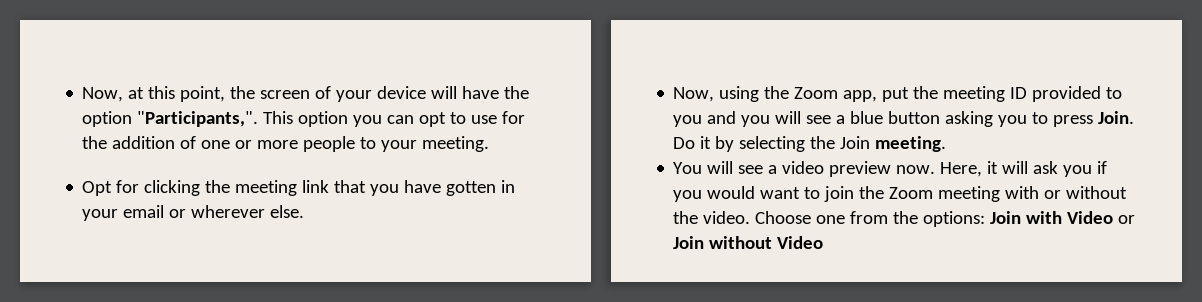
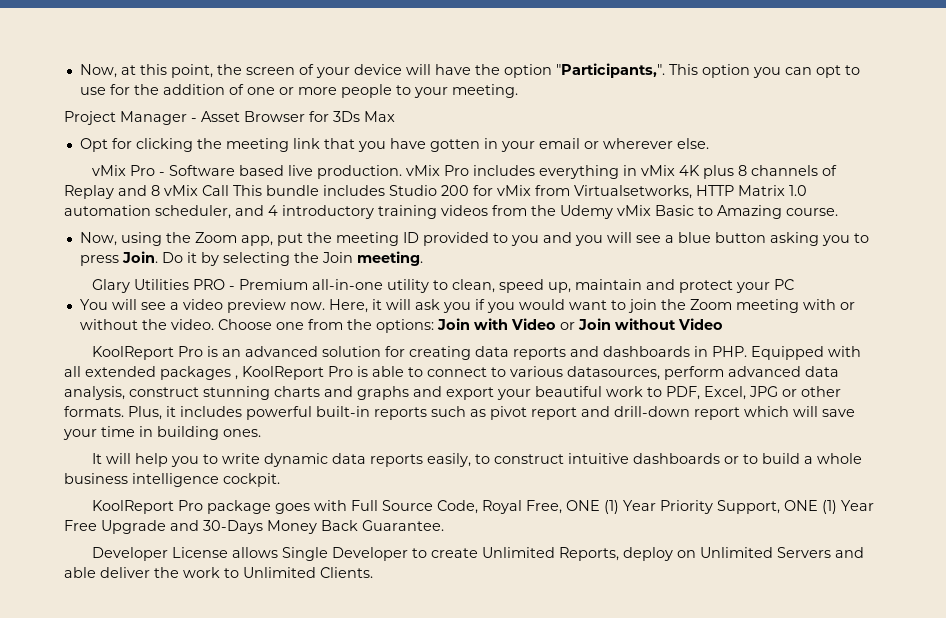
+ Project Manager - Asset Browser for 3Ds Max
+ vMix Pro - Software based live production. vMix Pro includes everything in vMix 4K plus 8 channels of Replay and 8 vMix Call This bundle includes Studio 200 for vMix from Virtualsetworks, HTTP Matrix 1.0 automation scheduler, and 4 introductory training videos from the Udemy vMix Basic to Amazing course.
+ Glary Utilities PRO - Premium all-in-one utility to clean, speed up, maintain and protect your PC
+ KoolReport Pro is an advanced solution for creating data reports and dashboards in PHP. Equipped with all extended packages , KoolReport Pro is able to connect to various datasources, perform advanced data analysis, construct stunning charts and graphs and export your beautiful work to PDF, Excel, JPG or other formats. Plus, it includes powerful built-in reports such as pivot report and drill-down report which will save your time in building ones.
+ It will help you to write dynamic data reports easily, to construct intuitive dashboards or to build a whole business intelligence cockpit.
+ KoolReport Pro package goes with Full Source Code, Royal Free, ONE (1) Year Priority Support, ONE (1) Year Free Upgrade and 30-Days Money Back Guarantee.
+ Developer License allows Single Developer to create Unlimited Reports, deploy on Unlimited Servers and able deliver the work to Unlimited Clients.

